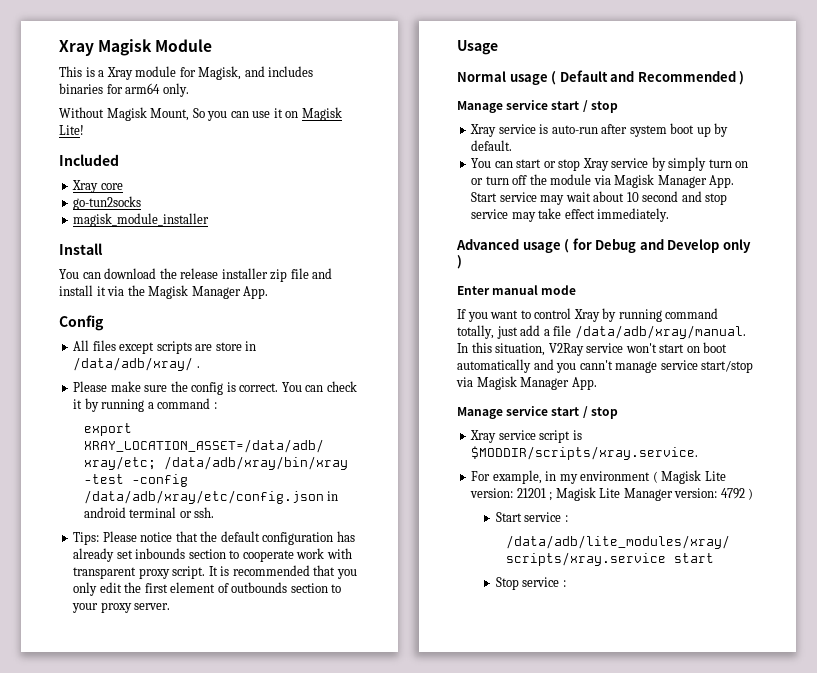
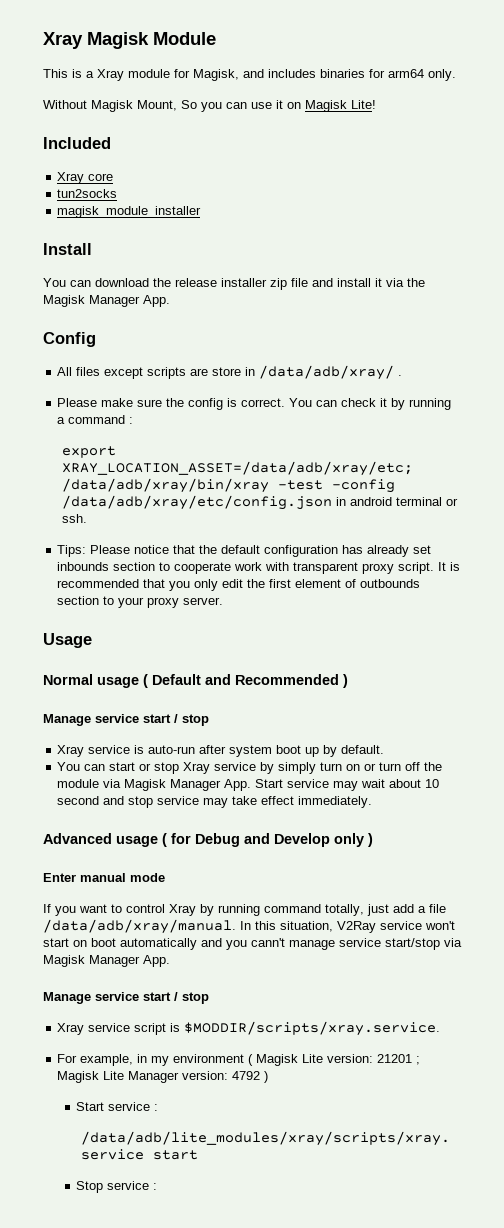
- go-tun2socks
+ tun2socks

